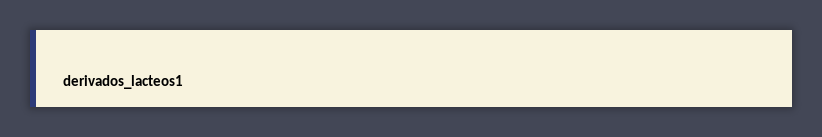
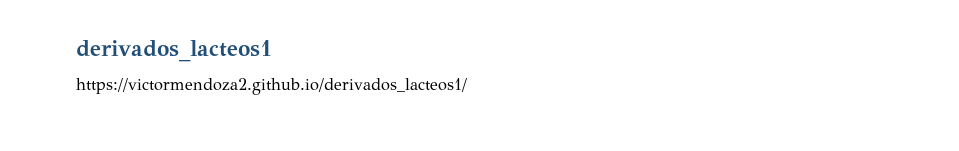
+ https://victormendoza2.github.io/derivados_lacteos1/

